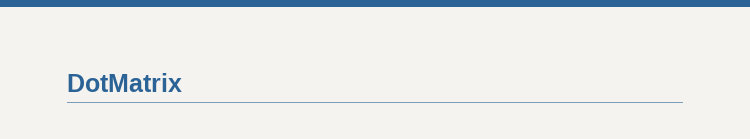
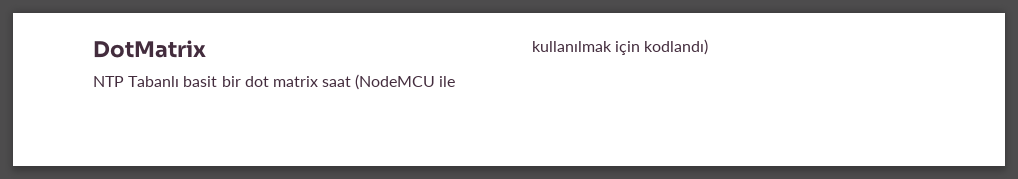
+ NTP Tabanlı basit bir dot matrix saat (NodeMCU ile kullanılmak için kodlandı)

